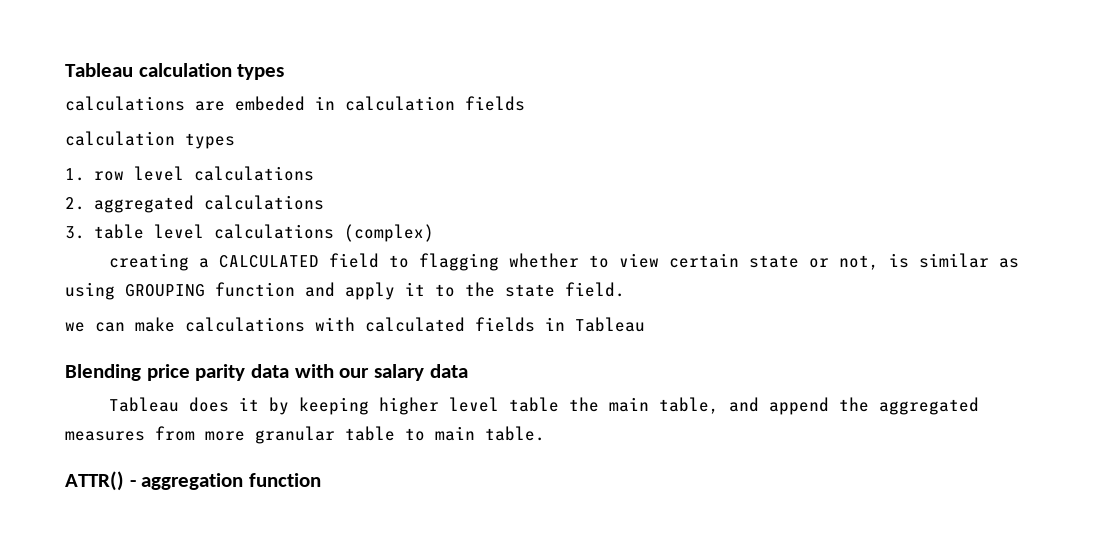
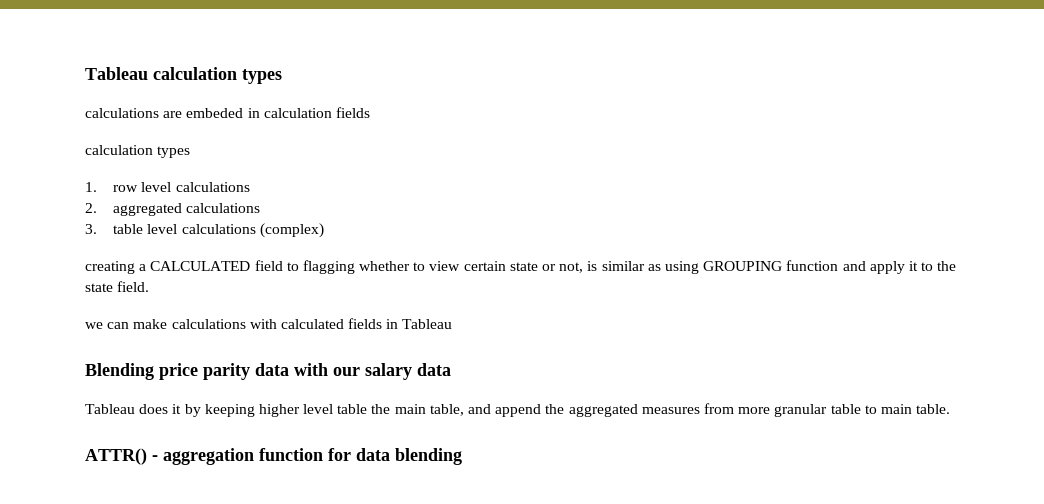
- ATTR() - aggregation function
+ ATTR() - aggregation function for data blending

